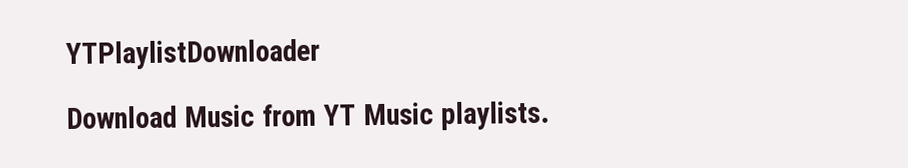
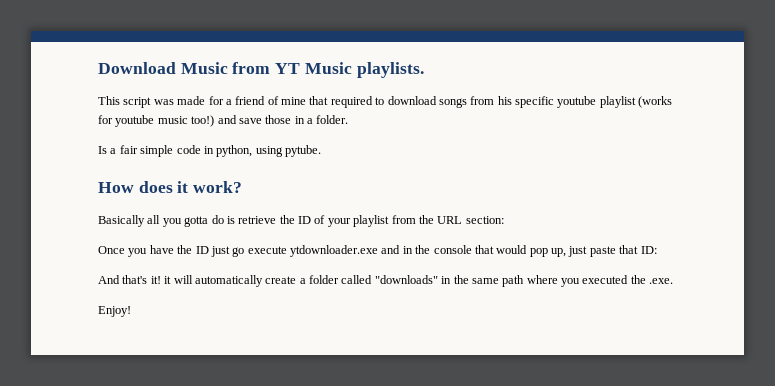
- YTPlaylistDownloader
+ This script was made for a friend of mine that required to download songs from his specific youtube playlist (works for youtube music too!) and save those in a folder.
+ Is a fair simple code in python, using pytube.
+ How does it work?
+ Basically all you gotta do is retrieve the ID of your playlist from the URL section:
+ Once you have the ID just go execute ytdownloader.exe and in the console that would pop up, just paste that ID:
+ And that's it! it will automatically create a folder called "downloads" in the same path where you executed the .exe.
+ Enjoy!

